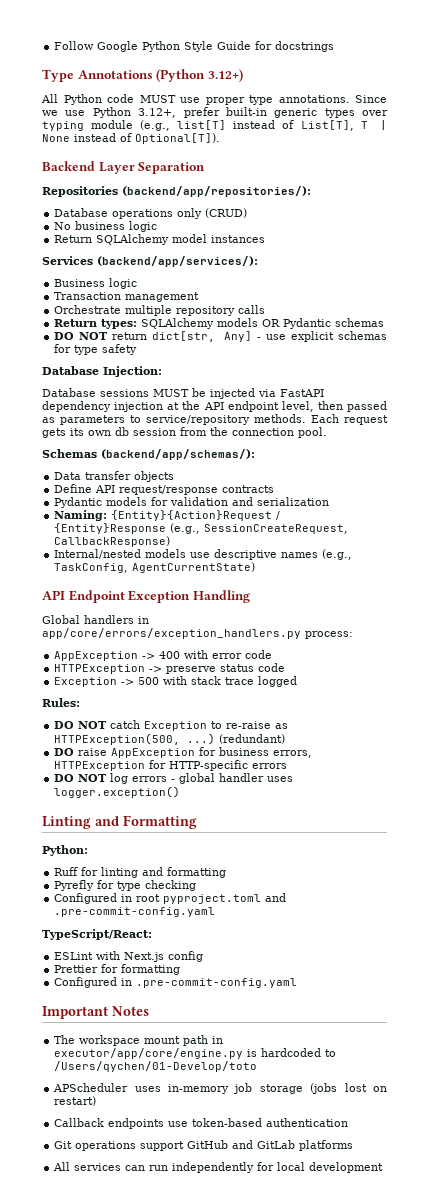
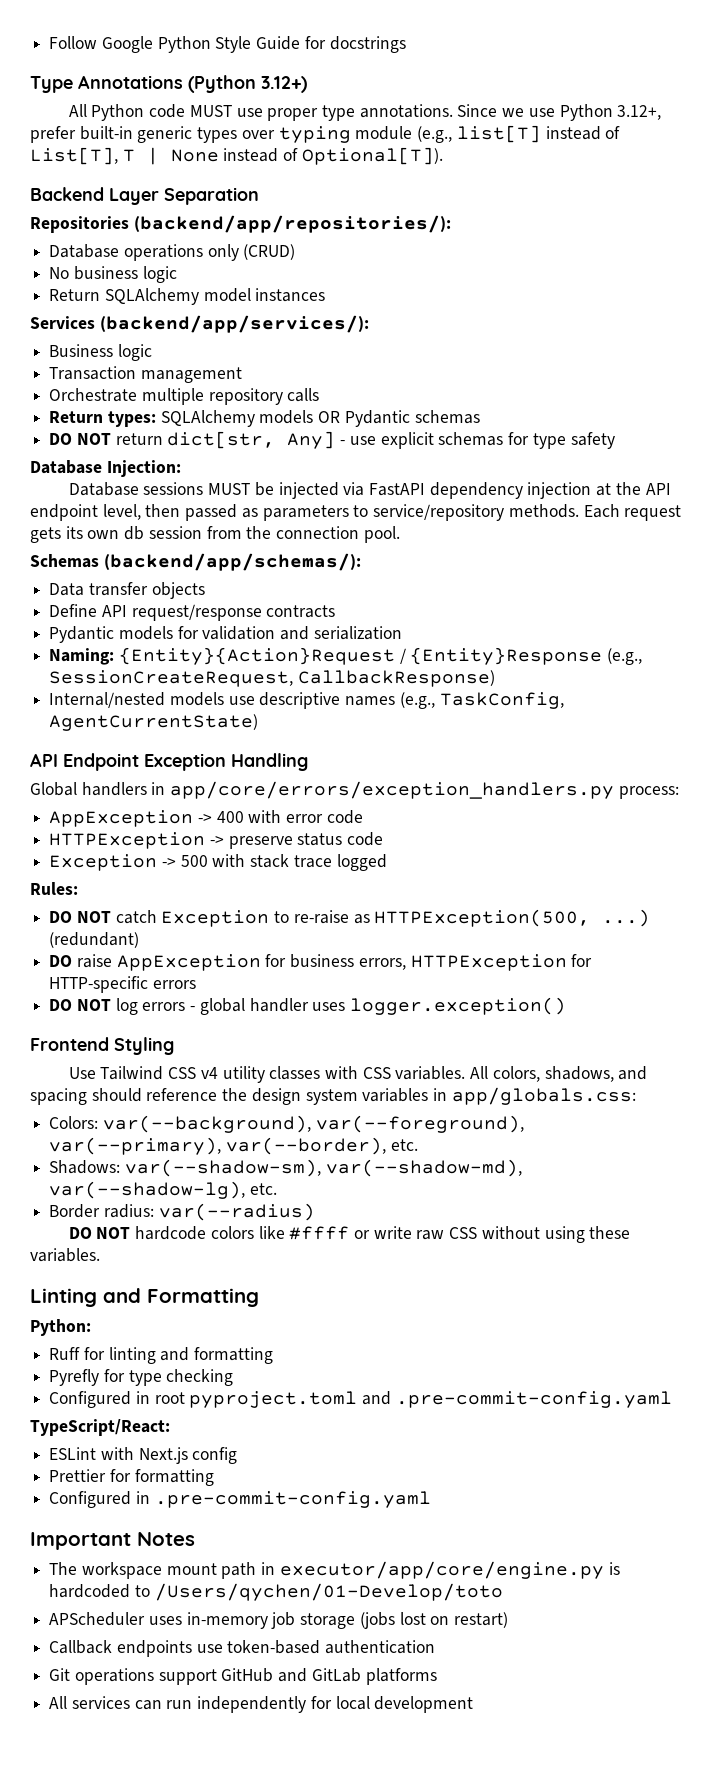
+ Frontend Styling
+ Use Tailwind CSS v4 utility classes with CSS variables. All colors, shadows, and spacing should reference the design system variables in app/globals.css:
+ Colors: var(--background), var(--foreground), var(--primary), var(--border), etc.
+ Shadows: var(--shadow-sm), var(--shadow-md), var(--shadow-lg), etc.
+ Border radius: var(--radius)
+ DO NOT hardcode colors like #ffff or write raw CSS without using these variables.

